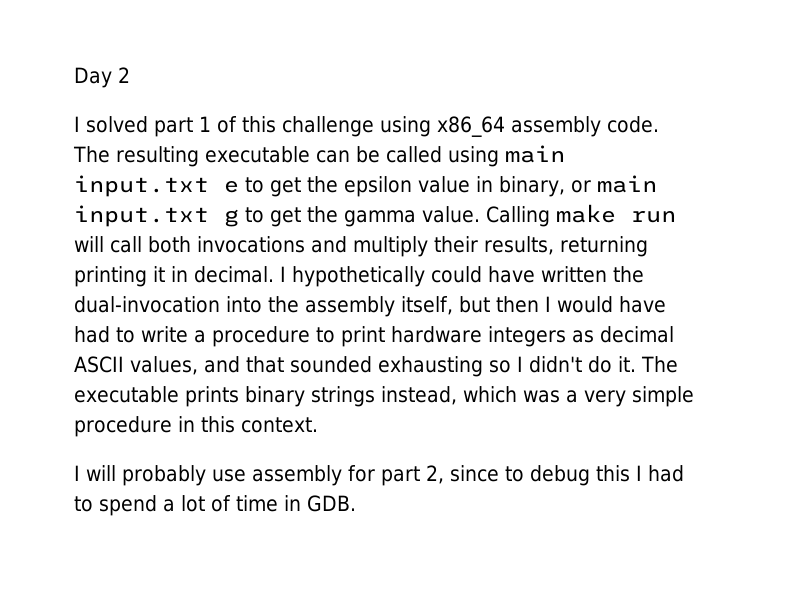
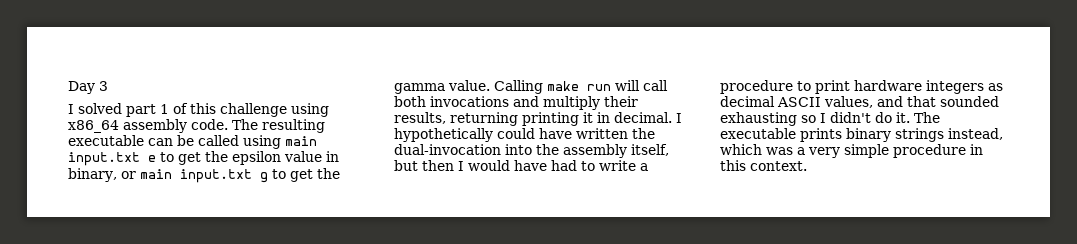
- Day 2
+ Day 3
- I will probably use assembly for part 2, since to debug this I had to spend a lot of time in GDB.

